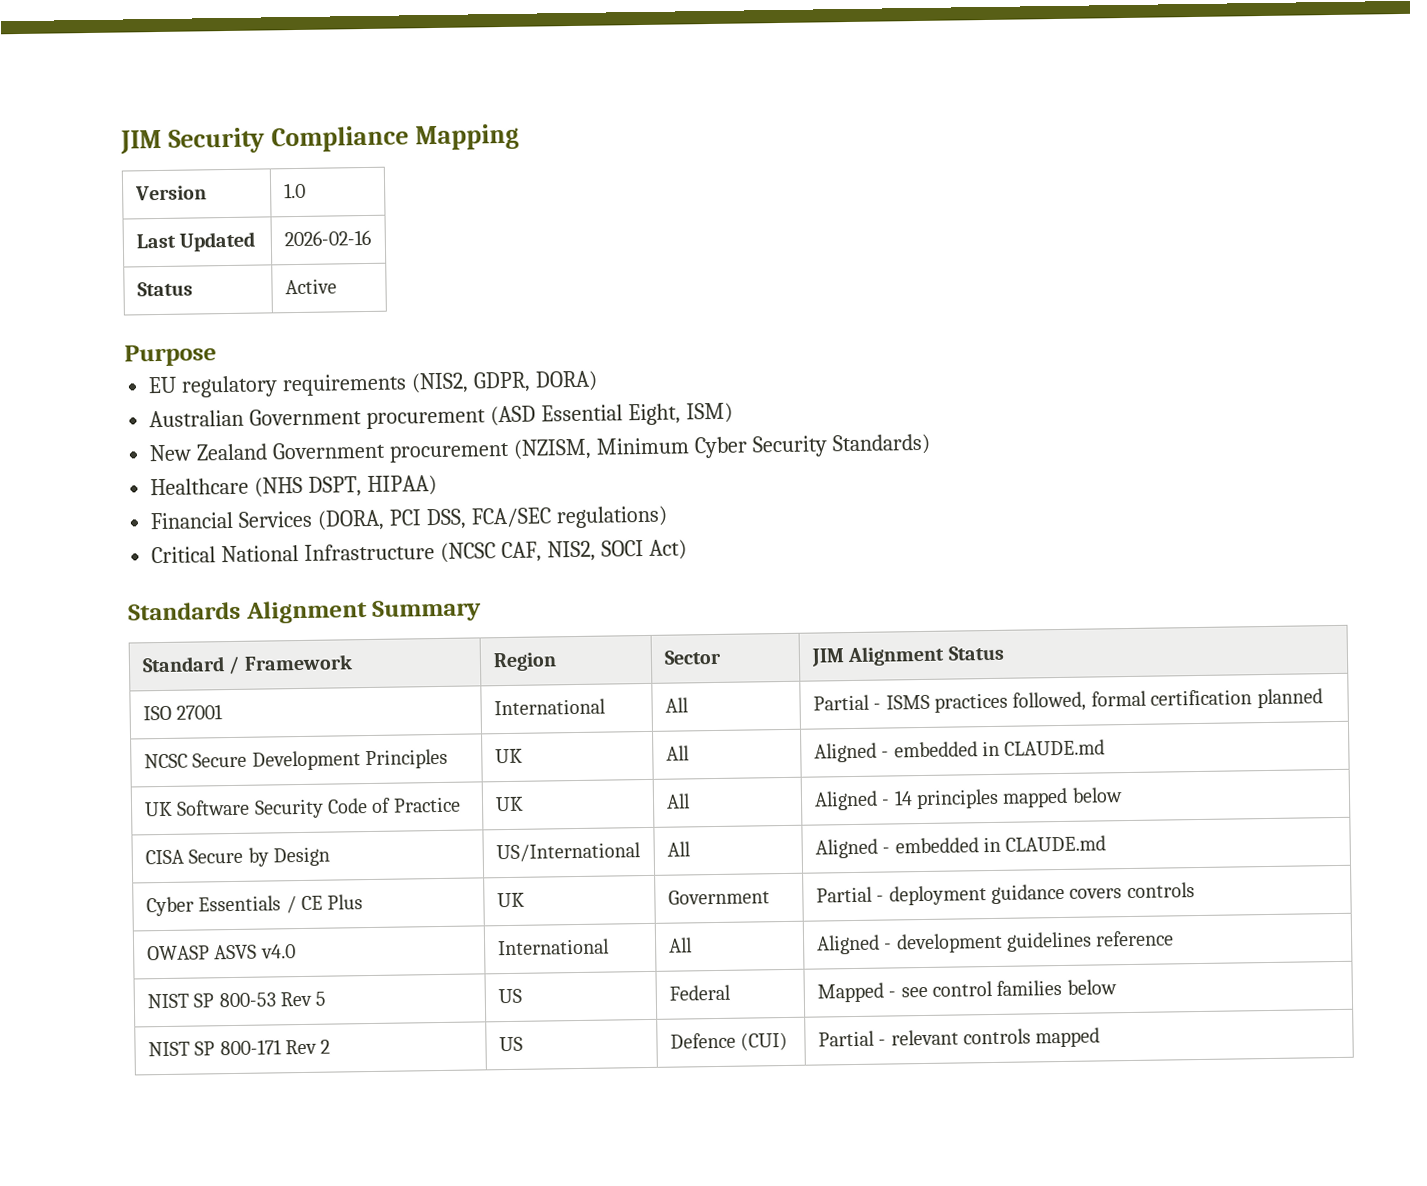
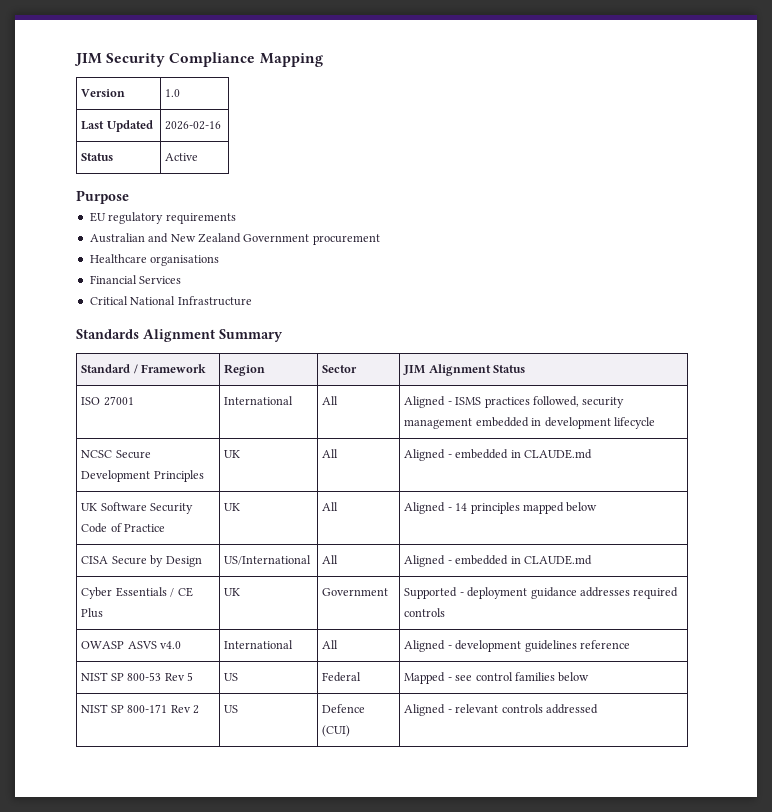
- EU regulatory requirements (NIS2, GDPR, DORA)
- Australian Government procurement (ASD Essential Eight, ISM)
- New Zealand Government procurement (NZISM, Minimum Cyber Security Standards)
- Healthcare (NHS DSPT, HIPAA)
- Financial Services (DORA, PCI DSS, FCA/SEC regulations)
- Critical National Infrastructure (NCSC CAF, NIS2, SOCI Act)
+ EU regulatory requirements
+ Australian and New Zealand Government procurement
+ Healthcare organisations
+ Financial Services
+ Critical National Infrastructure
- ISO 27001 | International | All | Partial - ISMS practices followed, formal certification planned
+ ISO 27001 | International | All | Aligned - ISMS practices followed, security management embedded in development lifecycle
- Cyber Essentials / CE Plus | UK | Government | Partial - deployment guidance covers controls
+ Cyber Essentials / CE Plus | UK | Government | Supported - deployment guidance addresses required controls
- NIST SP 800-171 Rev 2 | US | Defence (CUI) | Partial - relevant controls mapped
+ NIST SP 800-171 Rev 2 | US | Defence (CUI) | Aligned - relevant controls addressed

